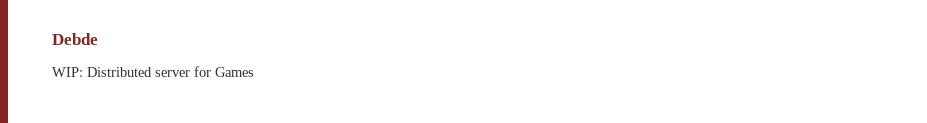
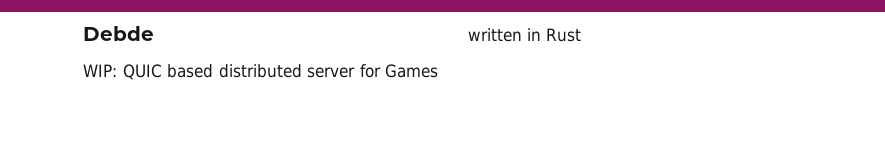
- WIP: Distributed server for Games
+ WIP: QUIC based distributed server for Games written in Rust

